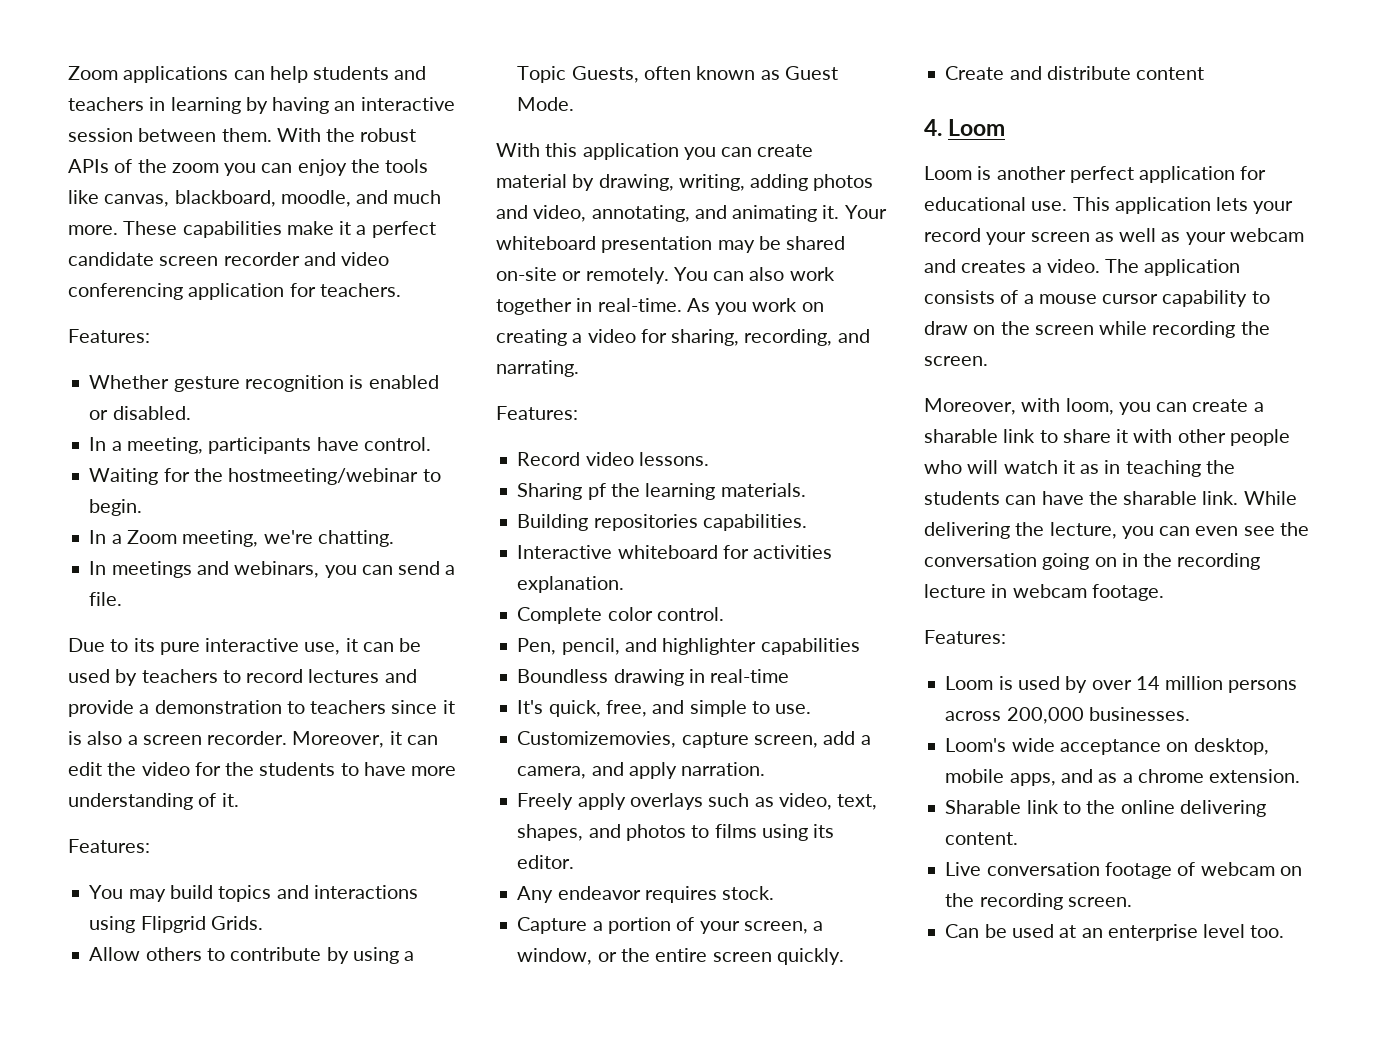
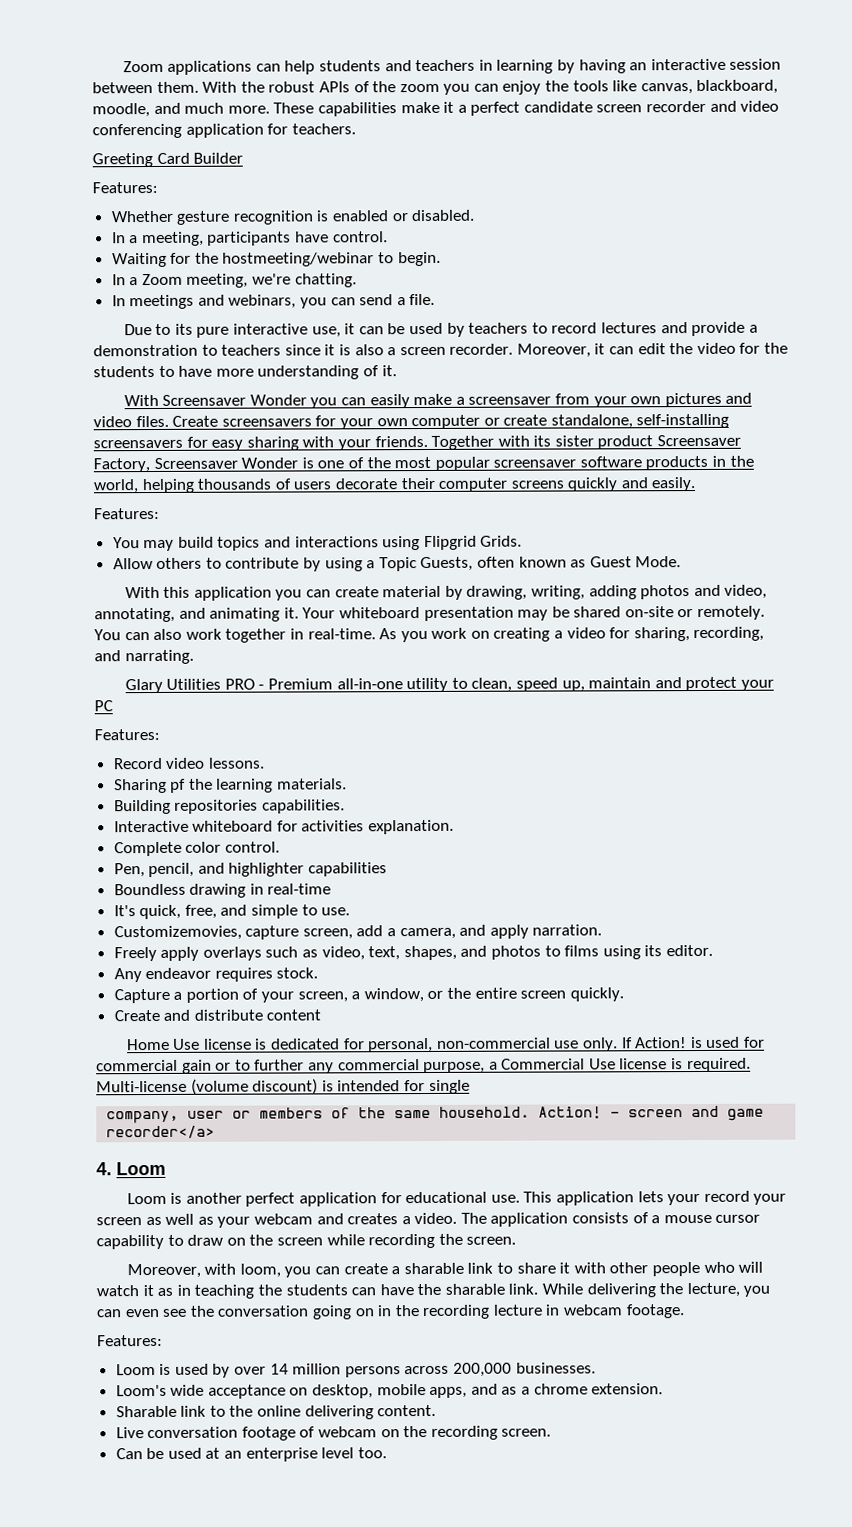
+ Greeting Card Builder
+ With Screensaver Wonder you can easily make a screensaver from your own pictures and video files. Create screensavers for your own computer or create standalone, self-installing screensavers for easy sharing with your friends. Together with its sister product Screensaver Factory, Screensaver Wonder is one of the most popular screensaver software products in the world, helping thousands of users decorate their computer screens quickly and easily.
+ Glary Utilities PRO - Premium all-in-one utility to clean, speed up, maintain and protect your PC
+ Home Use license is dedicated for personal, non-commercial use only. If Action! is used for commercial gain or to further any commercial purpose, a Commercial Use license is required. Multi-license (volume discount) is intended for single
+ company, user or members of the same household. Action! - screen and game recorder</a>

